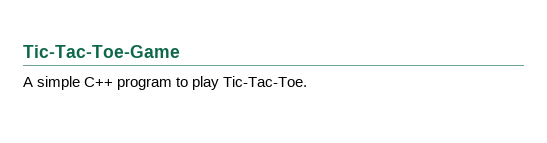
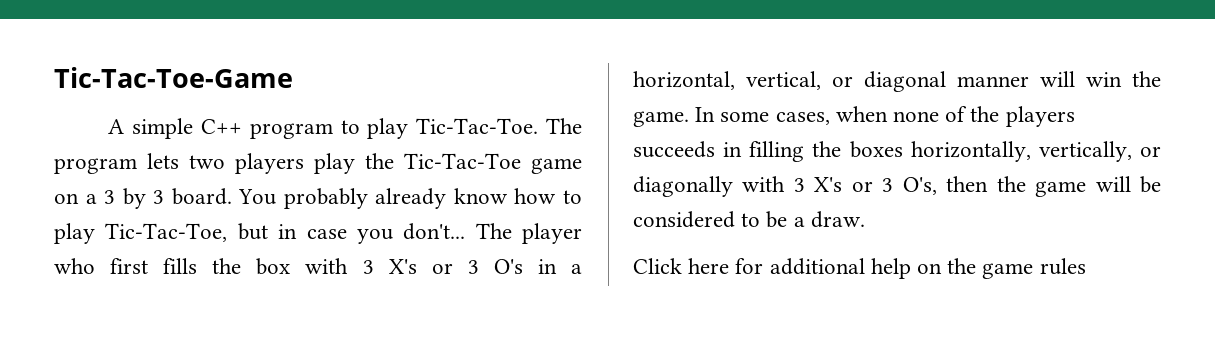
+ The program lets two players play the Tic-Tac-Toe game on a 3 by 3 board. You probably already know how to play Tic-Tac-Toe, but in case you don't... The player who first fills the box with 3 X's or 3 O's in a horizontal, vertical, or diagonal manner will win the game. In some cases, when none of the players succeeds in filling the boxes horizontally, vertically, or diagonally with 3 X's or 3 O's, then the game will be considered to be a draw.
+ Click here for additional help on the game rules

